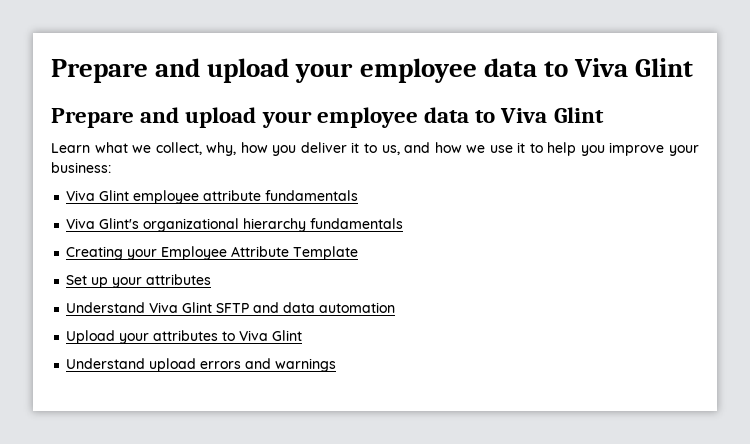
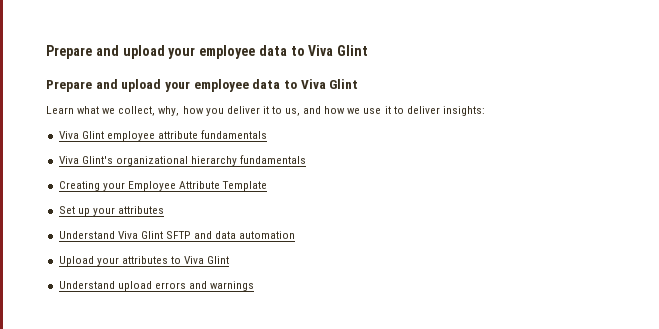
- Learn what we collect, why, how you deliver it to us, and how we use it to help you improve your business:
+ Learn what we collect, why, how you deliver it to us, and how we use it to deliver insights:

